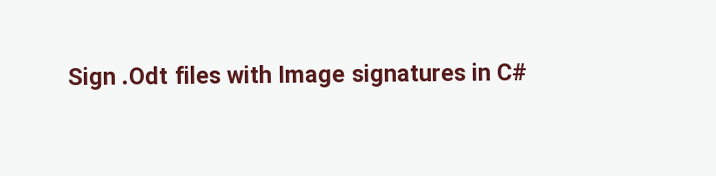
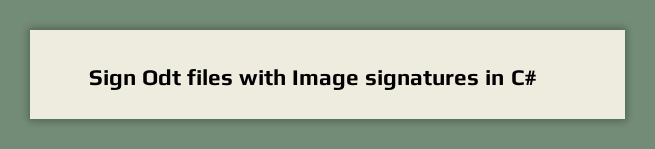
- Sign .Odt files with Image signatures in C#
+ Sign Odt files with Image signatures in C#

